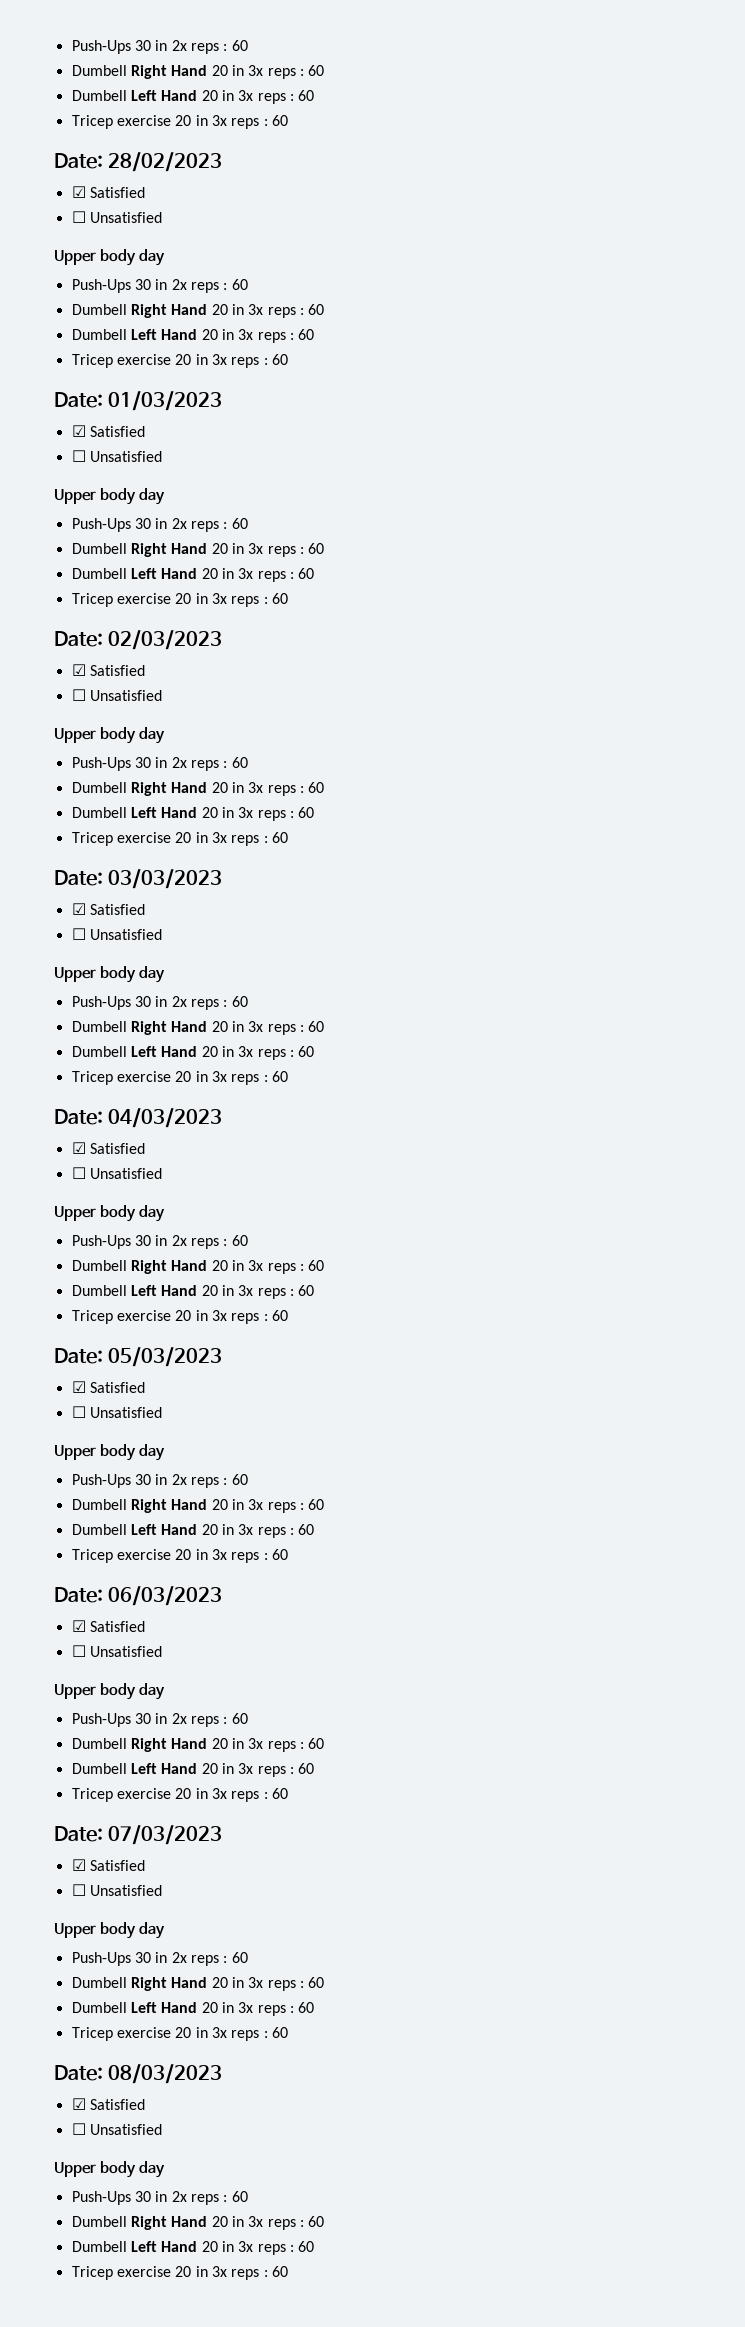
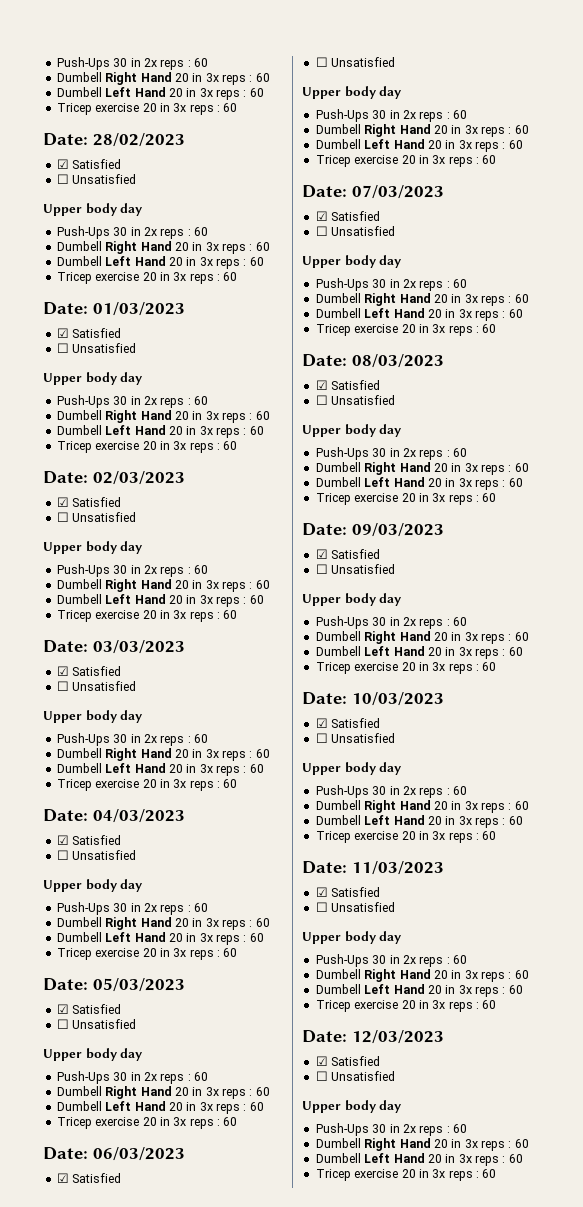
+ Date: 09/03/2023
+ ☑ Satisfied
+ ☐ Unsatisfied
+ Upper body day
+ Push-Ups 30 in 2x reps : 60
+ Dumbell Right Hand 20 in 3x reps : 60
+ Dumbell Left Hand 20 in 3x reps : 60
+ Tricep exercise 20 in 3x reps : 60
+ Date: 10/03/2023
+ ☑ Satisfied
+ ☐ Unsatisfied
+ Upper body day
+ Push-Ups 30 in 2x reps : 60
+ Dumbell Right Hand 20 in 3x reps : 60
+ Dumbell Left Hand 20 in 3x reps : 60
+ Tricep exercise 20 in 3x reps : 60
+ Date: 11/03/2023
+ ☑ Satisfied
+ ☐ Unsatisfied
+ Upper body day
+ Push-Ups 30 in 2x reps : 60
+ Dumbell Right Hand 20 in 3x reps : 60
+ Dumbell Left Hand 20 in 3x reps : 60
+ Tricep exercise 20 in 3x reps : 60
+ Date: 12/03/2023
+ ☑ Satisfied
+ ☐ Unsatisfied
+ Upper body day
+ Push-Ups 30 in 2x reps : 60
+ Dumbell Right Hand 20 in 3x reps : 60
+ Dumbell Left Hand 20 in 3x reps : 60
+ Tricep exercise 20 in 3x reps : 60

